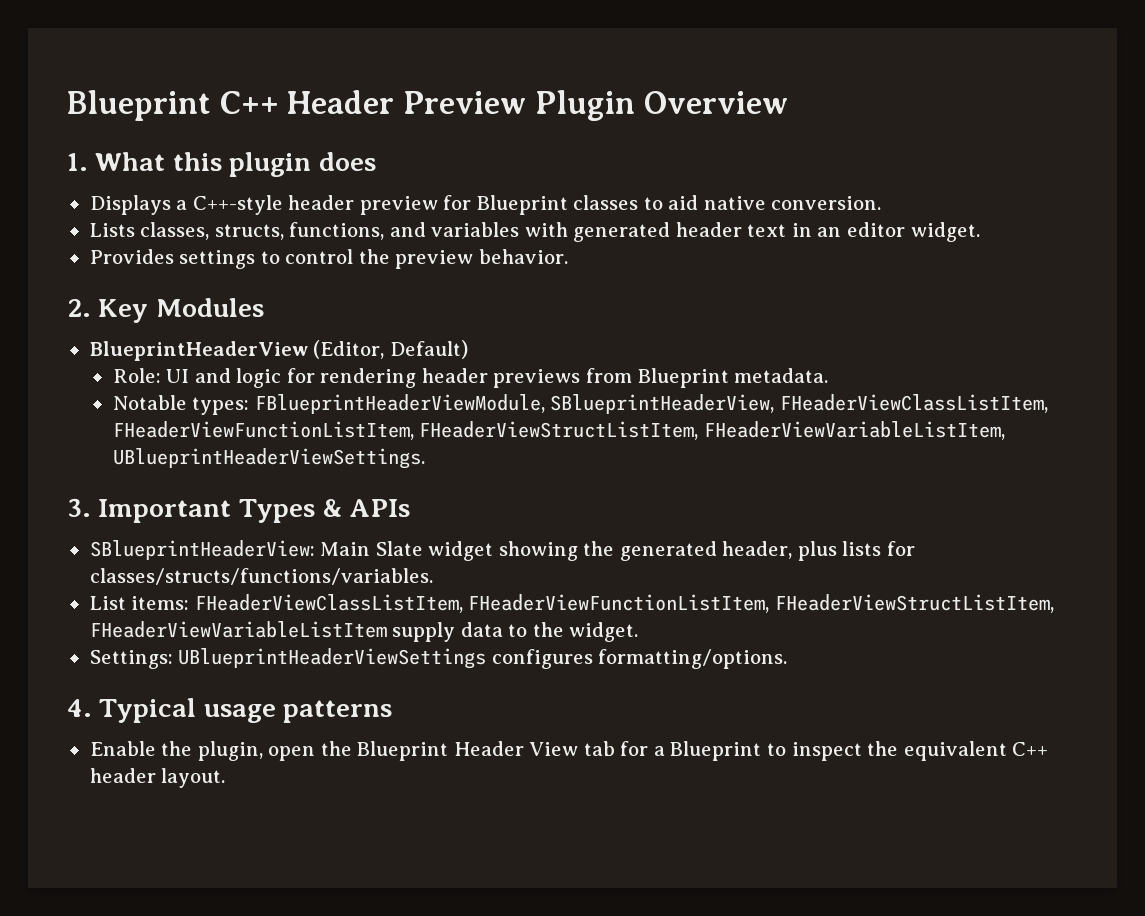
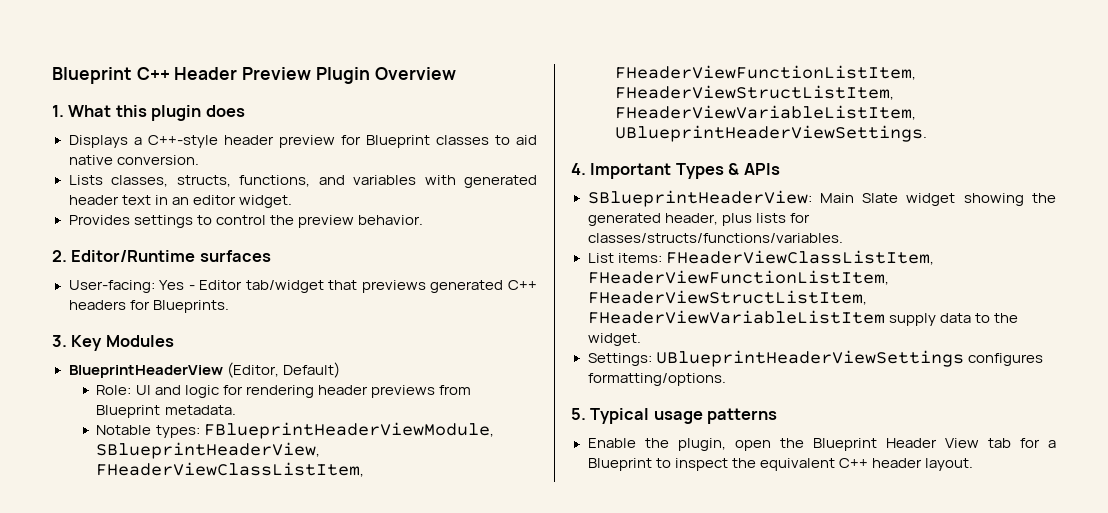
- 2. Key Modules
+ 2. Editor/Runtime surfaces
+ User-facing: Yes - Editor tab/widget that previews generated C++ headers for Blueprints.
+ 3. Key Modules
- 3. Important Types & APIs
+ 4. Important Types & APIs
- 4. Typical usage patterns
+ 5. Typical usage patterns

